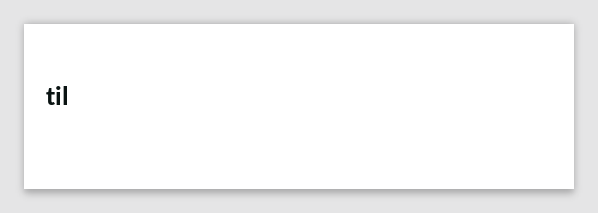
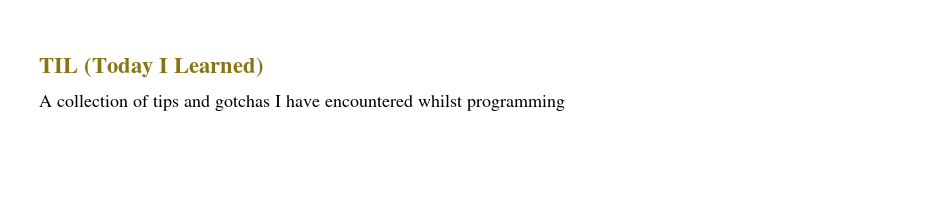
- til
+ TIL (Today I Learned)
+ A collection of tips and gotchas I have encountered whilst programming

